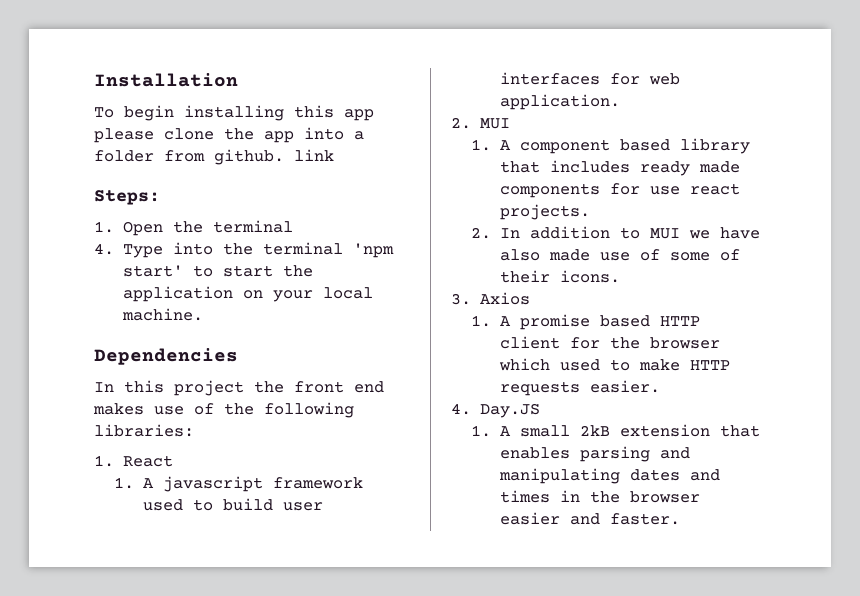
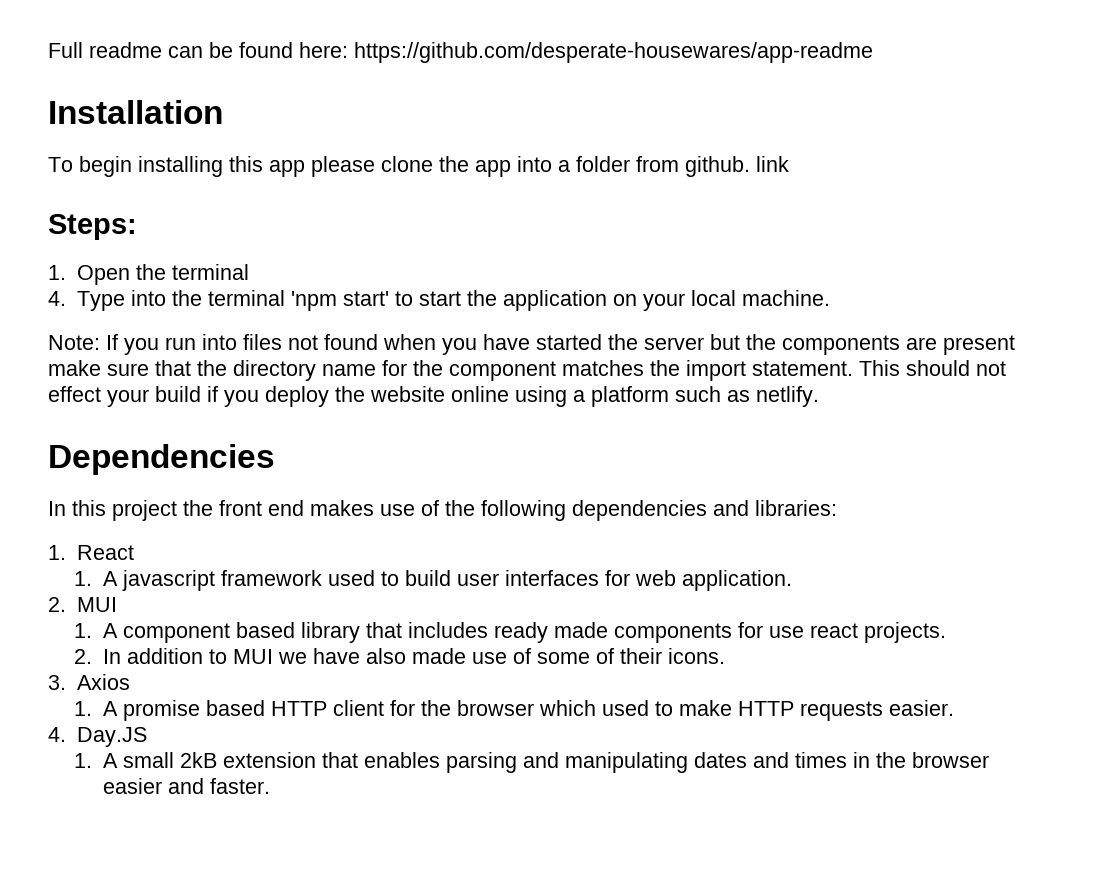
+ Full readme can be found here: https://github.com/desperate-housewares/app-readme
+ Note: If you run into files not found when you have started the server but the components are present make sure that the directory name for the component matches the import statement. This should not effect your build if you deploy the website online using a platform such as netlify.
- In this project the front end makes use of the following libraries:
+ In this project the front end makes use of the following dependencies and libraries:

